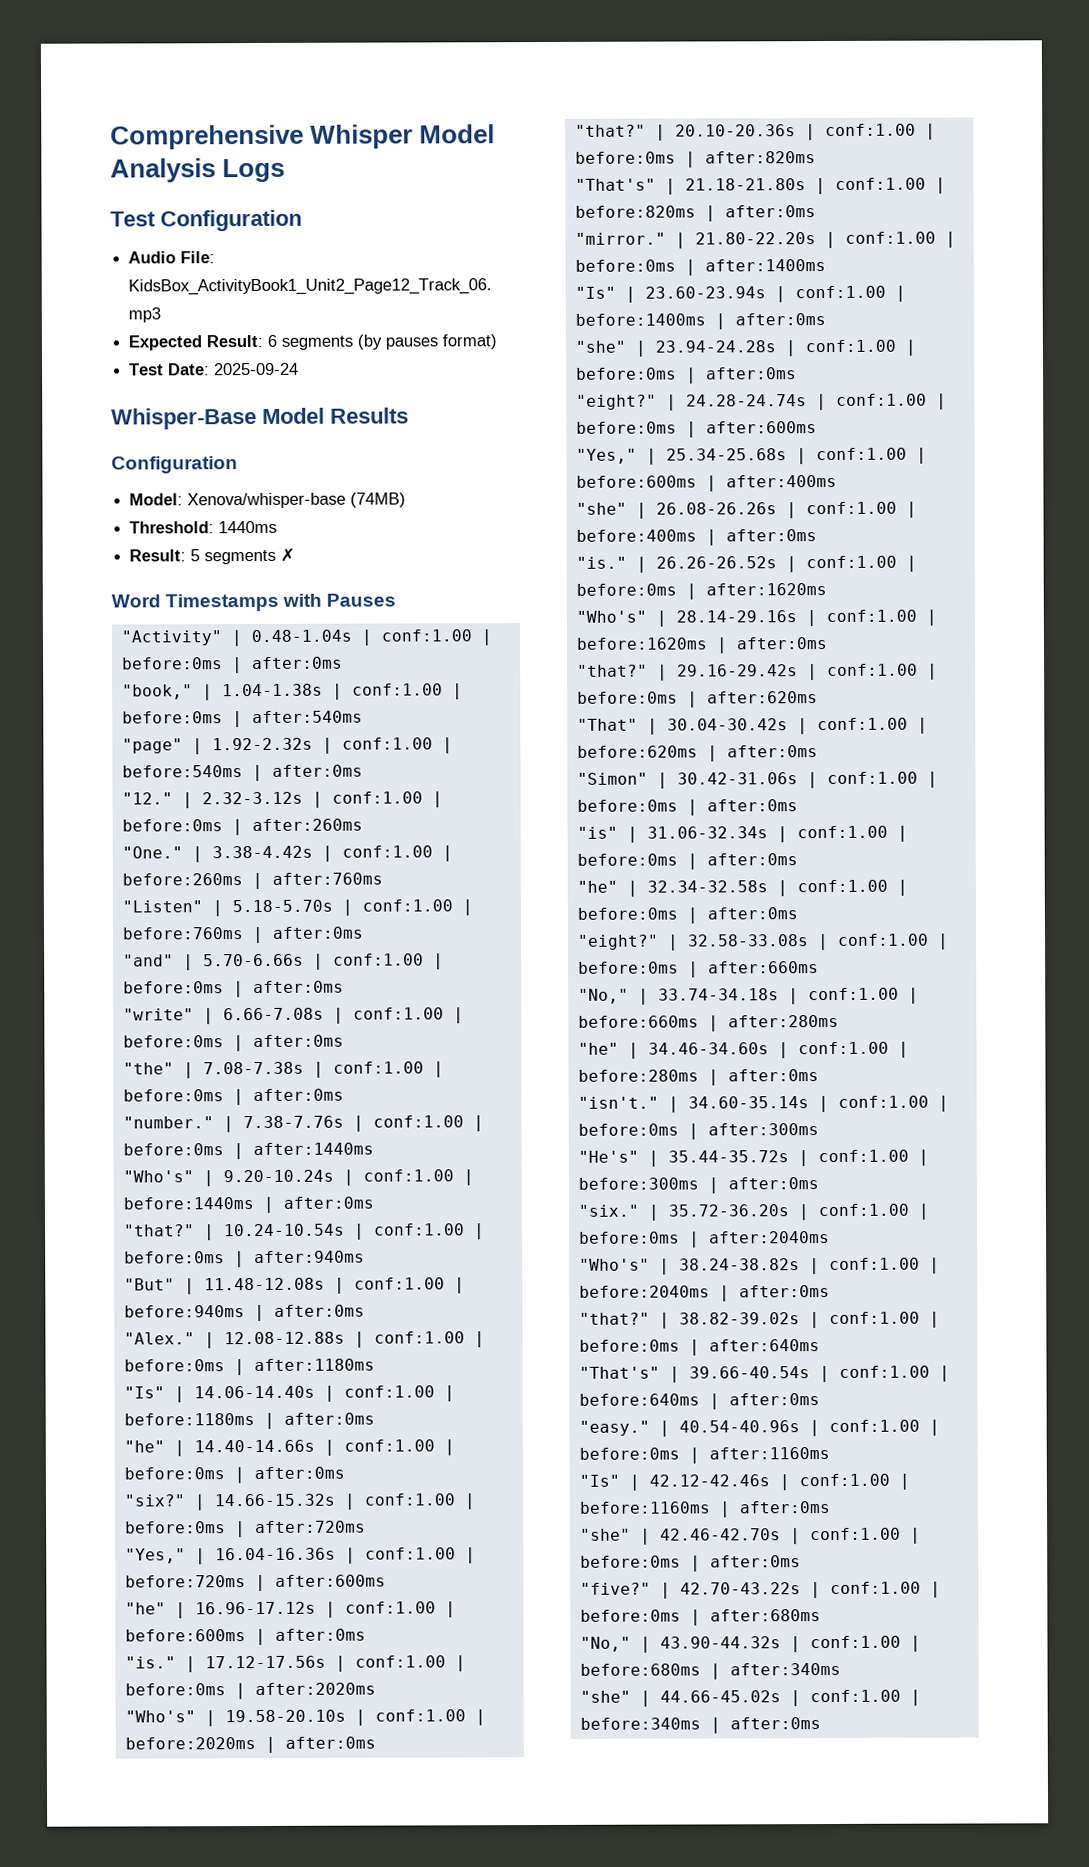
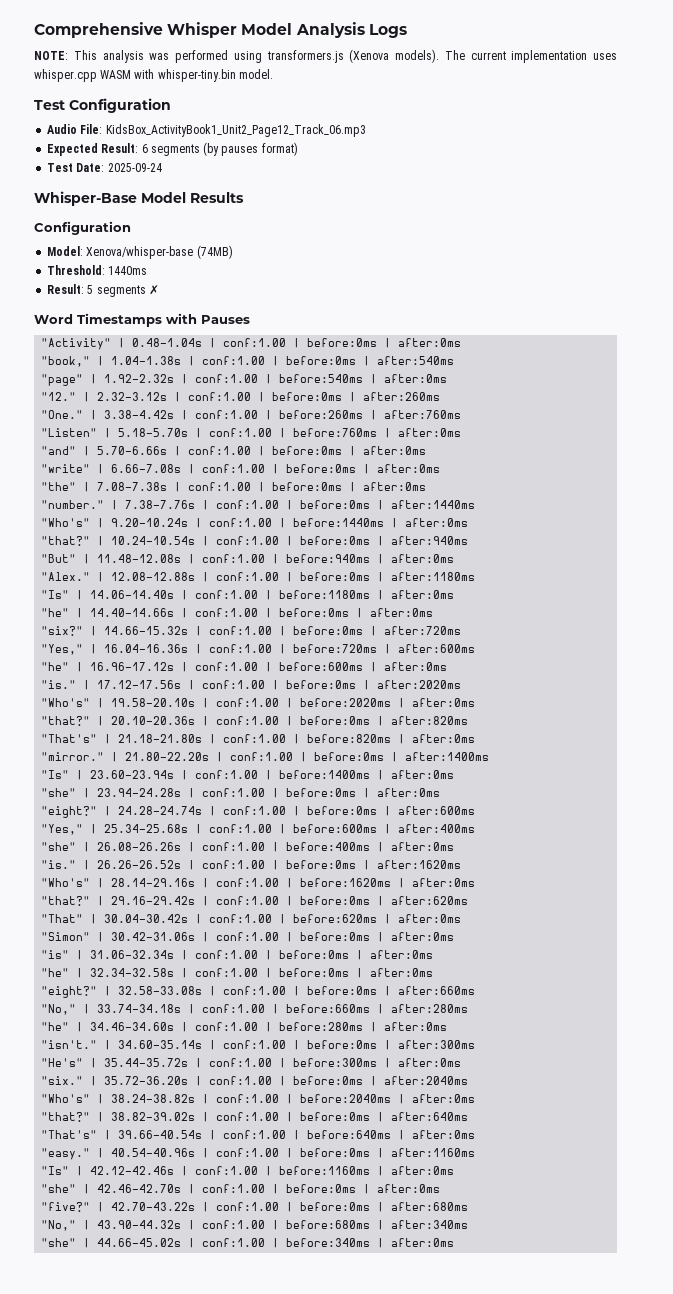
+ NOTE: This analysis was performed using transformers.js (Xenova models). The current implementation uses whisper.cpp WASM with whisper-tiny.bin model.

